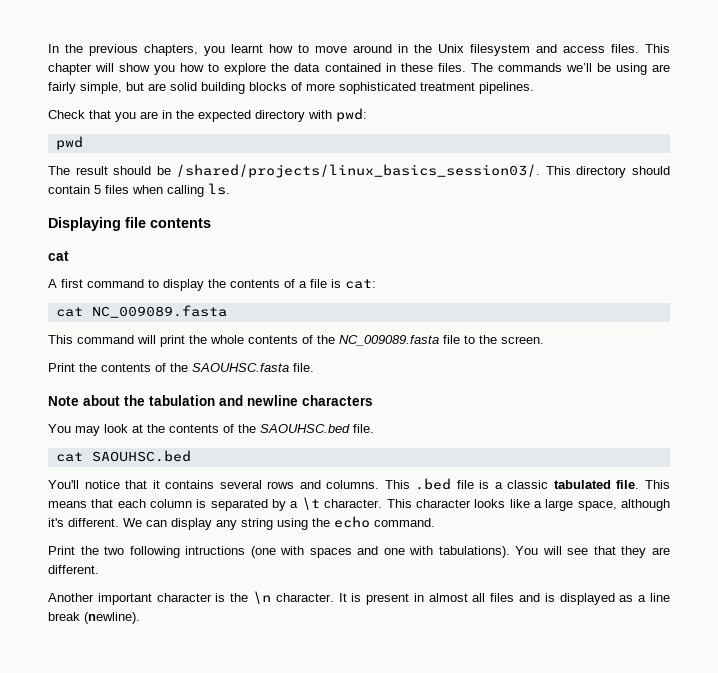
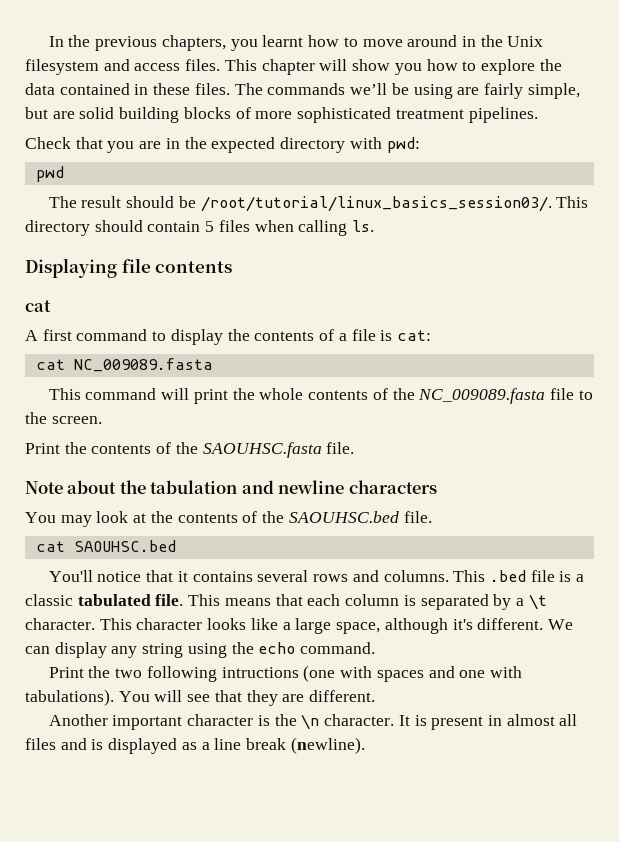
- The result should be /shared/projects/linux_basics_session03/.
+ The result should be /root/tutorial/linux_basics_session03/.

